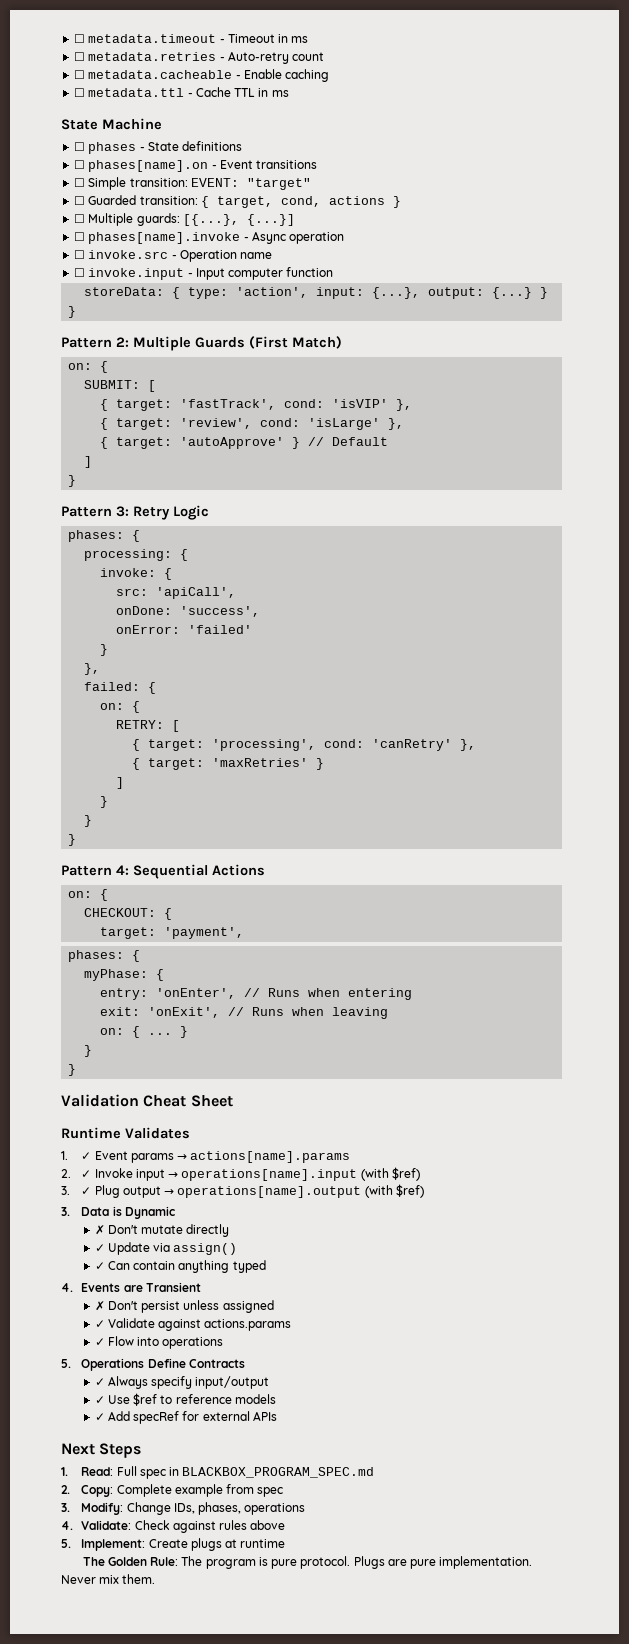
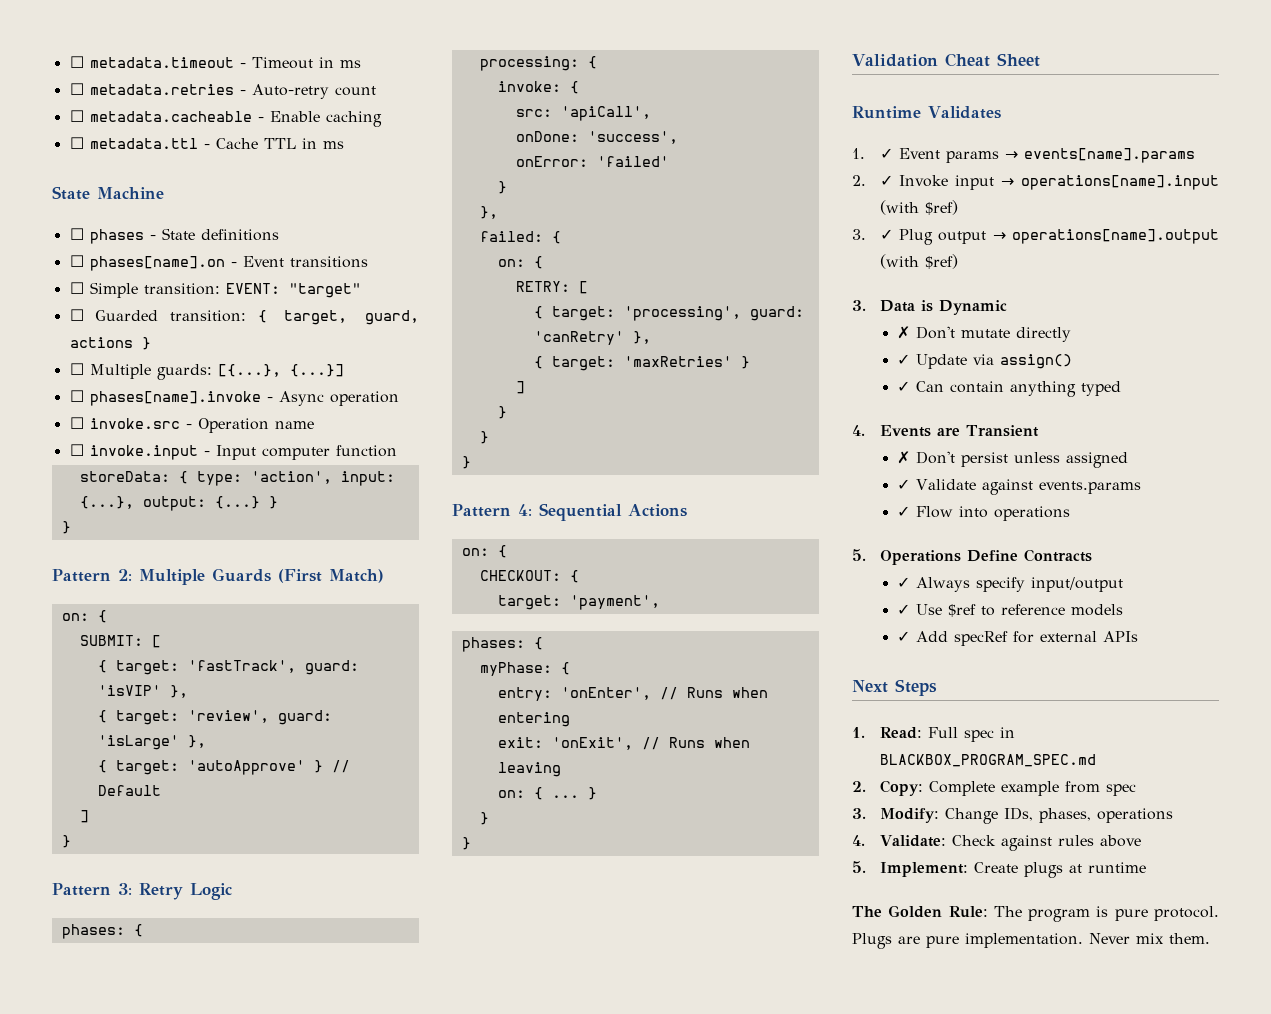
- ☐ Guarded transition: { target, cond, actions }
+ ☐ Guarded transition: { target, guard, actions }
- { target: 'fastTrack', cond: 'isVIP' },
+ { target: 'fastTrack', guard: 'isVIP' },
- { target: 'review', cond: 'isLarge' },
+ { target: 'review', guard: 'isLarge' },
- { target: 'processing', cond: 'canRetry' },
+ { target: 'processing', guard: 'canRetry' },
- 1. ✓ Event params → actions[name].params
+ 1. ✓ Event params → events[name].params
- ✓ Validate against actions.params
+ ✓ Validate against events.params

